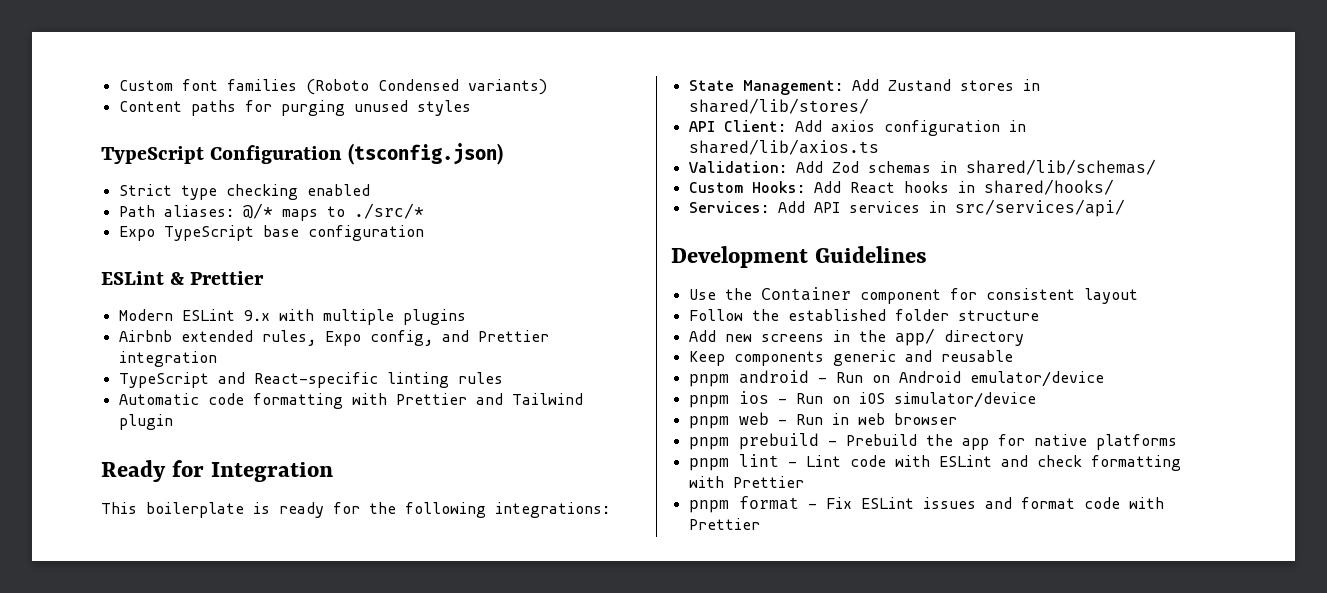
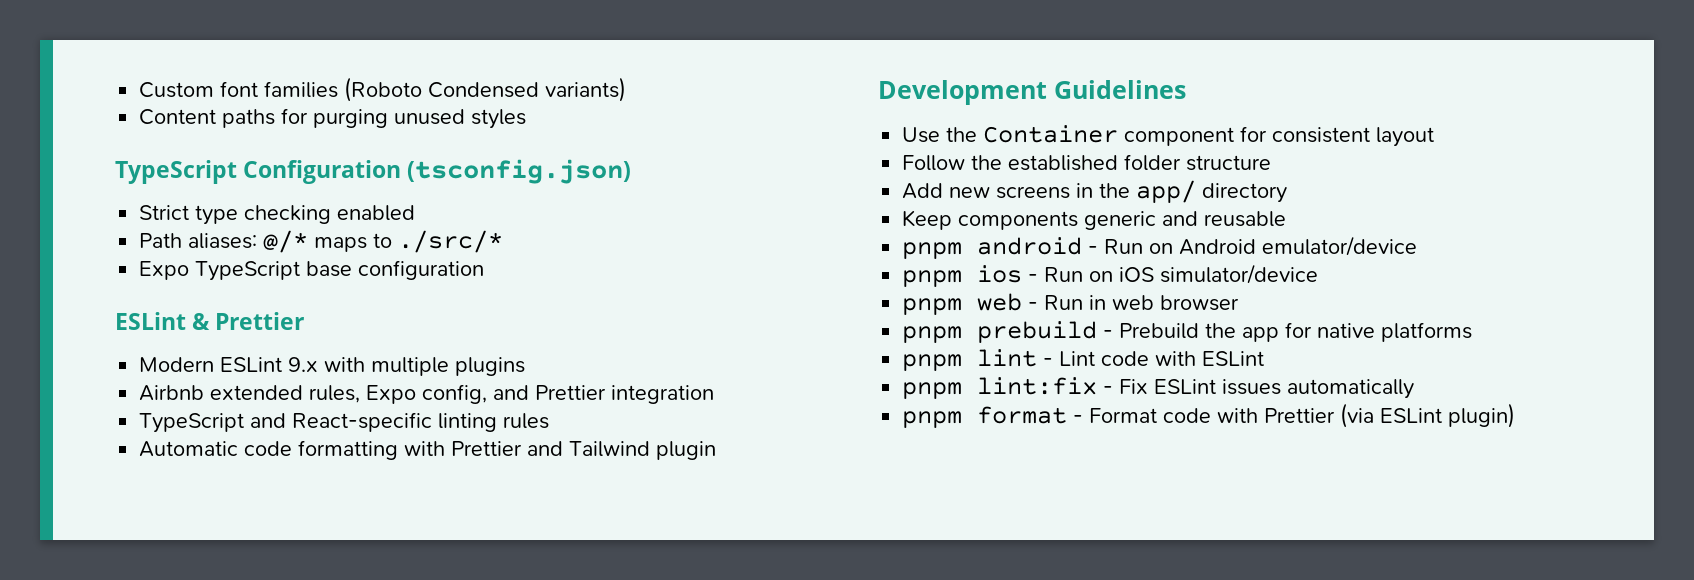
- Ready for Integration
- This boilerplate is ready for the following integrations:
- State Management: Add Zustand stores in shared/lib/stores/
- API Client: Add axios configuration in shared/lib/axios.ts
- Validation: Add Zod schemas in shared/lib/schemas/
- Custom Hooks: Add React hooks in shared/hooks/
- Services: Add API services in src/services/api/
- pnpm lint - Lint code with ESLint and check formatting with Prettier
- pnpm format - Fix ESLint issues and format code with Prettier
+ pnpm lint - Lint code with ESLint
+ pnpm lint:fix - Fix ESLint issues automatically
+ pnpm format - Format code with Prettier (via ESLint plugin)

